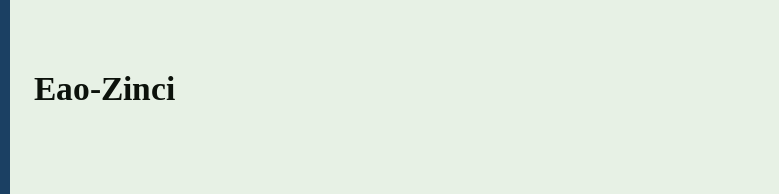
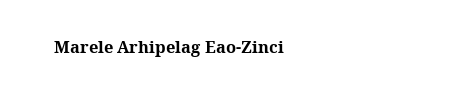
- Eao-Zinci
+ Marele Arhipelag Eao-Zinci

